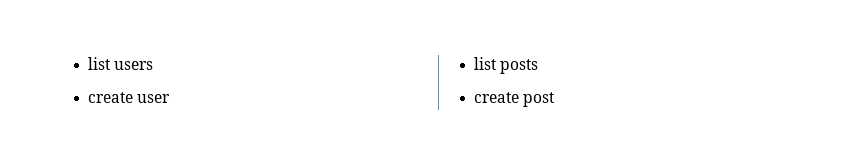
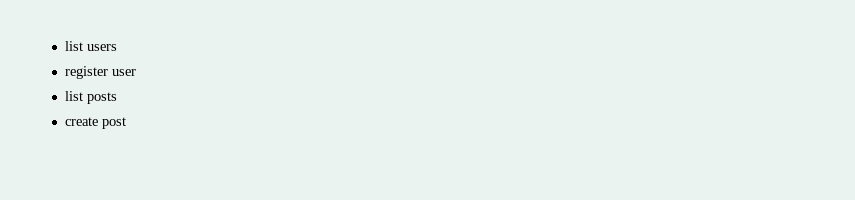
- create user
+ register user

